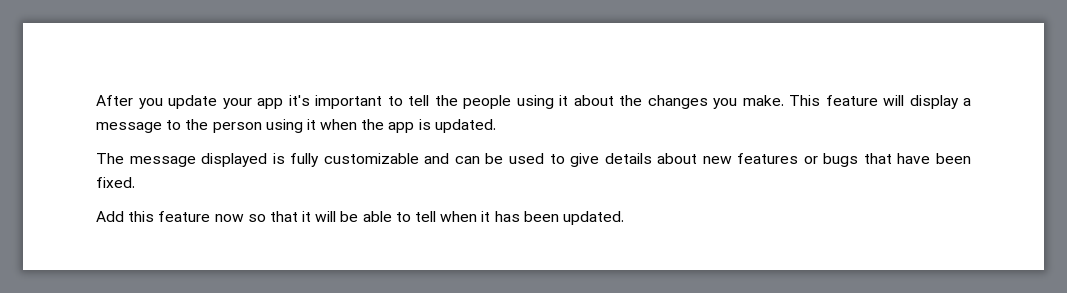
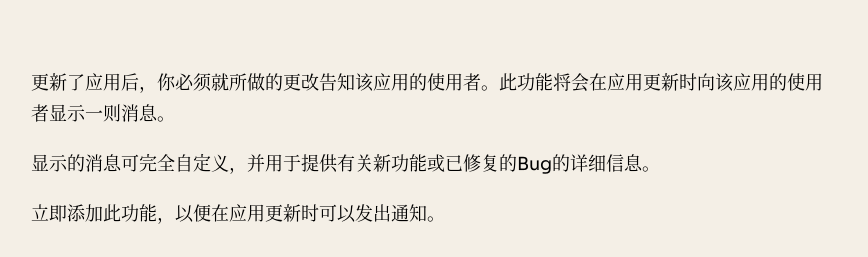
- After you update your app it's important to tell the people using it about the changes you make. This feature will display a message to the person using it when the app is updated.
- The message displayed is fully customizable and can be used to give details about new features or bugs that have been fixed.
- Add this feature now so that it will be able to tell when it has been updated.
+ 更新了应用后，你必须就所做的更改告知该应用的使用者。此功能将会在应用更新时向该应用的使用者显示一则消息。
+ 显示的消息可完全自定义，并用于提供有关新功能或已修复的Bug的详细信息。
+ 立即添加此功能，以便在应用更新时可以发出通知。

